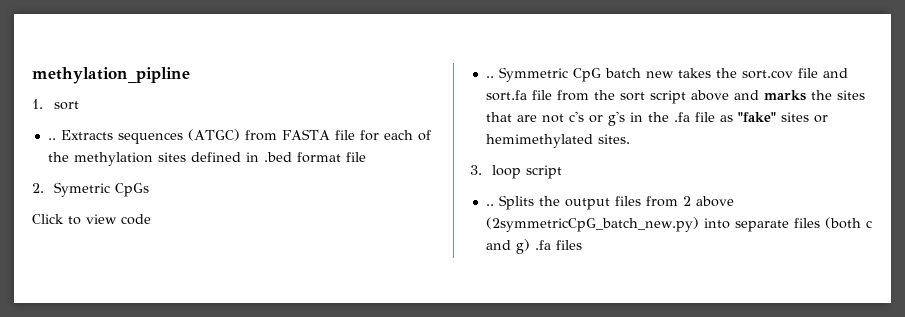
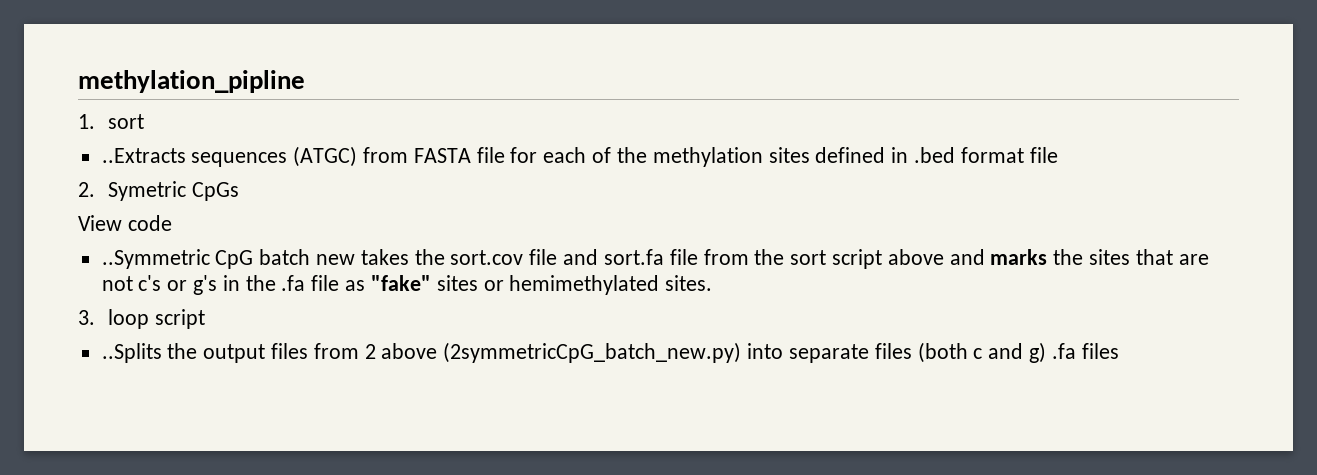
- .. Extracts sequences (ATGC) from FASTA file for each of the methylation sites defined in .bed format file
+ ..Extracts sequences (ATGC) from FASTA file for each of the methylation sites defined in .bed format file
- Click to view code
+ View code
- .. Symmetric CpG batch new takes the sort.cov file and sort.fa file from the sort script above and marks the sites that are not c's or g's in the .fa file as "fake" sites or hemimethylated sites.
+ ..Symmetric CpG batch new takes the sort.cov file and sort.fa file from the sort script above and marks the sites that are not c's or g's in the .fa file as "fake" sites or hemimethylated sites.
- .. Splits the output files from 2 above (2symmetricCpG_batch_new.py) into separate files (both c and g) .fa files
+ ..Splits the output files from 2 above (2symmetricCpG_batch_new.py) into separate files (both c and g) .fa files

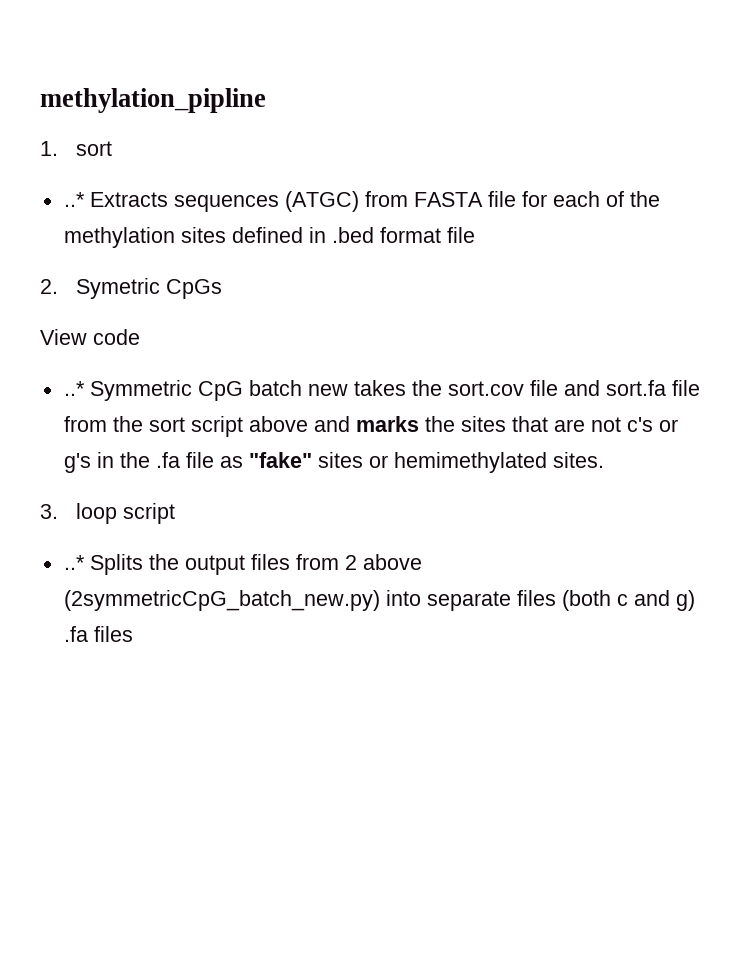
- ..Extracts sequences (ATGC) from FASTA file for each of the methylation sites defined in .bed format file
+ ..* Extracts sequences (ATGC) from FASTA file for each of the methylation sites defined in .bed format file
- ..Symmetric CpG batch new takes the sort.cov file and sort.fa file from the sort script above and marks the sites that are not c's or g's in the .fa file as "fake" sites or hemimethylated sites.
+ ..* Symmetric CpG batch new takes the sort.cov file and sort.fa file from the sort script above and marks the sites that are not c's or g's in the .fa file as "fake" sites or hemimethylated sites.
- ..Splits the output files from 2 above (2symmetricCpG_batch_new.py) into separate files (both c and g) .fa files
+ ..* Splits the output files from 2 above (2symmetricCpG_batch_new.py) into separate files (both c and g) .fa files

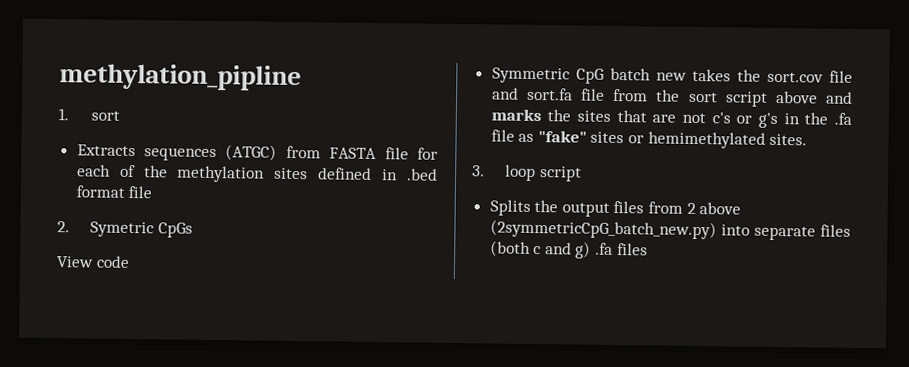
- ..* Extracts sequences (ATGC) from FASTA file for each of the methylation sites defined in .bed format file
+ Extracts sequences (ATGC) from FASTA file for each of the methylation sites defined in .bed format file
- ..* Symmetric CpG batch new takes the sort.cov file and sort.fa file from the sort script above and marks the sites that are not c's or g's in the .fa file as "fake" sites or hemimethylated sites.
+ Symmetric CpG batch new takes the sort.cov file and sort.fa file from the sort script above and marks the sites that are not c's or g's in the .fa file as "fake" sites or hemimethylated sites.
- ..* Splits the output files from 2 above (2symmetricCpG_batch_new.py) into separate files (both c and g) .fa files
+ Splits the output files from 2 above (2symmetricCpG_batch_new.py) into separate files (both c and g) .fa files

